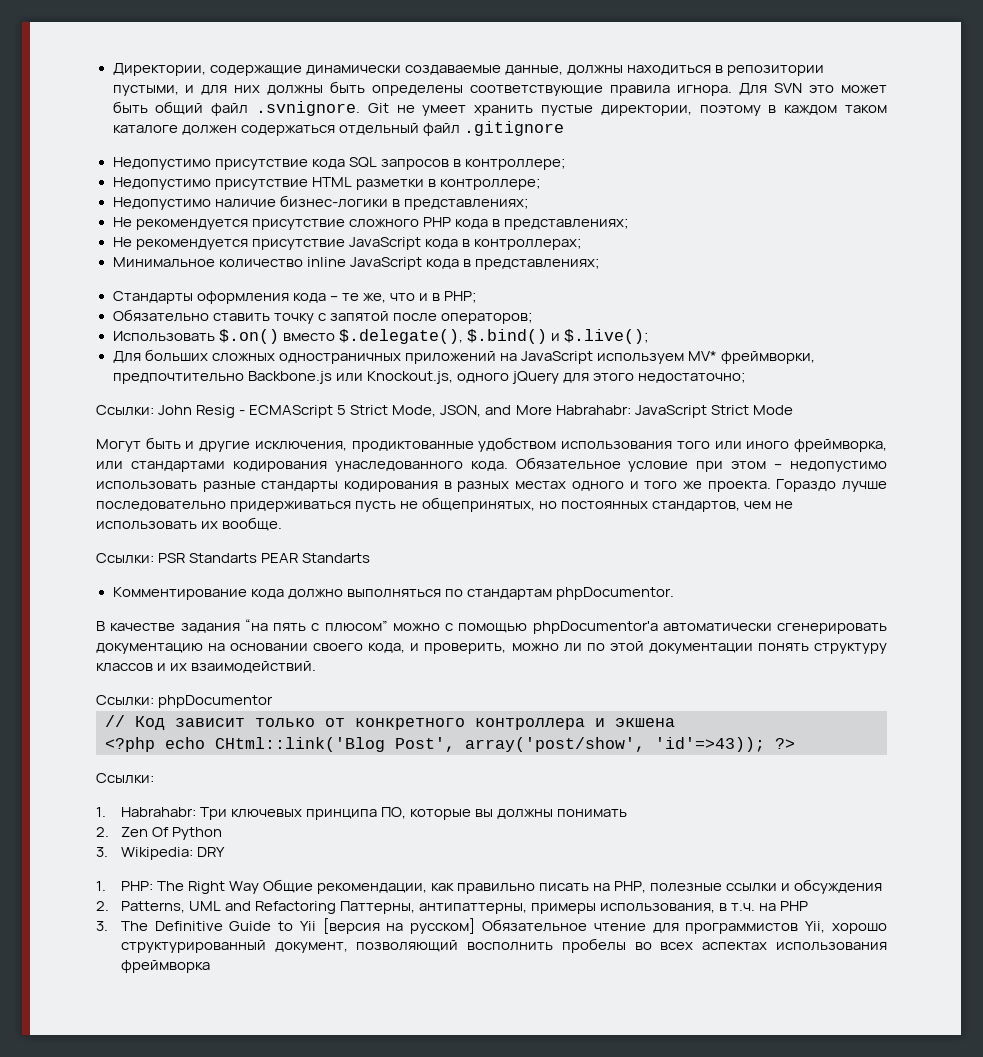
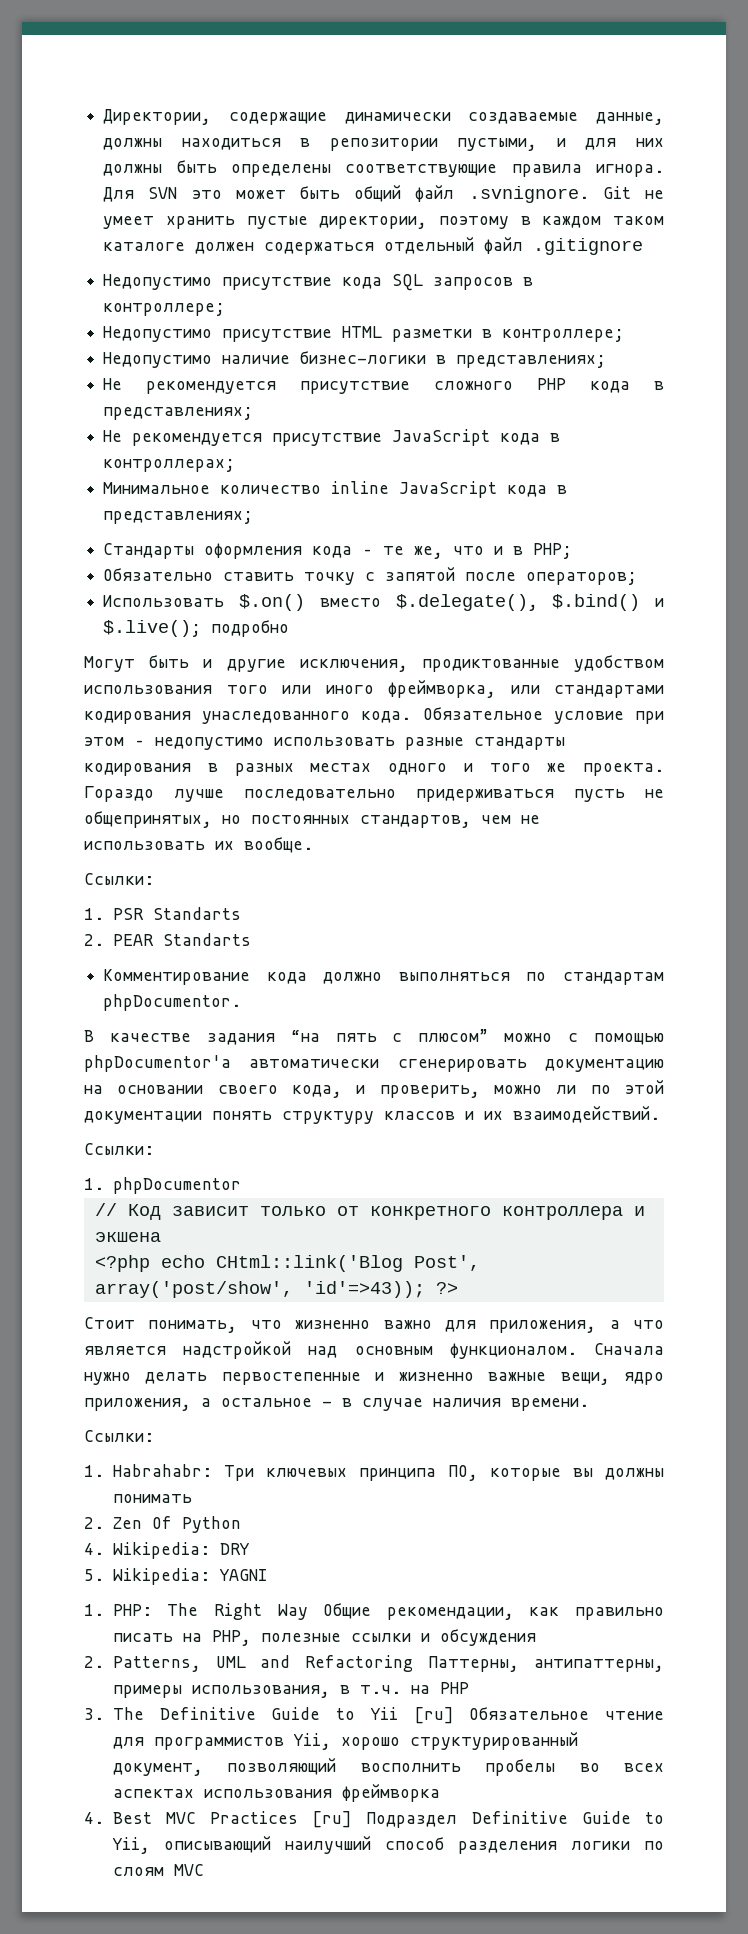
- Использовать $.on() вместо $.delegate(), $.bind() и $.live();
- Для больших сложных одностраничных приложений на JavaScript используем MV* фреймворки, предпочтительно Backbone.js или Knockout.js, одного jQuery для этого недостаточно;
- Ссылки: John Resig - ECMAScript 5 Strict Mode, JSON, and More Habrahabr: JavaScript Strict Mode
+ Использовать $.on() вместо $.delegate(), $.bind() и $.live(); подробно
  Гораздо лучше последовательно придерживаться пусть не общепринятых, но постоянных стандартов, чем не использовать их вообще.
- Ссылки: PSR Standarts PEAR Standarts
+ Ссылки:
+ 1. PSR Standarts
+ 2. PEAR Standarts
  В качестве задания “на пять с плюсом” можно с помощью phpDocumentor'a автоматически сгенерировать документацию на основании своего кода, и проверить, можно ли по этой документации понять структуру классов и их взаимодействий.
- Ссылки: phpDocumentor
+ Ссылки:
+ 1. phpDocumentor
+ Стоит понимать, что жизненно важно для приложения, а что является надстройкой над основным функционалом. Сначала нужно делать первостепенные и жизненно важные вещи, ядро приложения, а остальное - в случае наличия времени.
- 3. Wikipedia: DRY
+ 4. Wikipedia: DRY
+ 5. Wikipedia: YAGNI
- 3. The Definitive Guide to Yii [версия на русском] Обязательное чтение для программистов Yii, хорошо структурированный документ, позволяющий восполнить пробелы во всех аспектах использования фреймворка
+ 3. The Definitive Guide to Yii [ru] Обязательное чтение для программистов Yii, хорошо структурированный документ, позволяющий восполнить пробелы во всех аспектах использования фреймворка
+ 4. Best MVC Practices [ru] Подраздел Definitive Guide to Yii, описывающий наилучший способ разделения логики по слоям MVC

